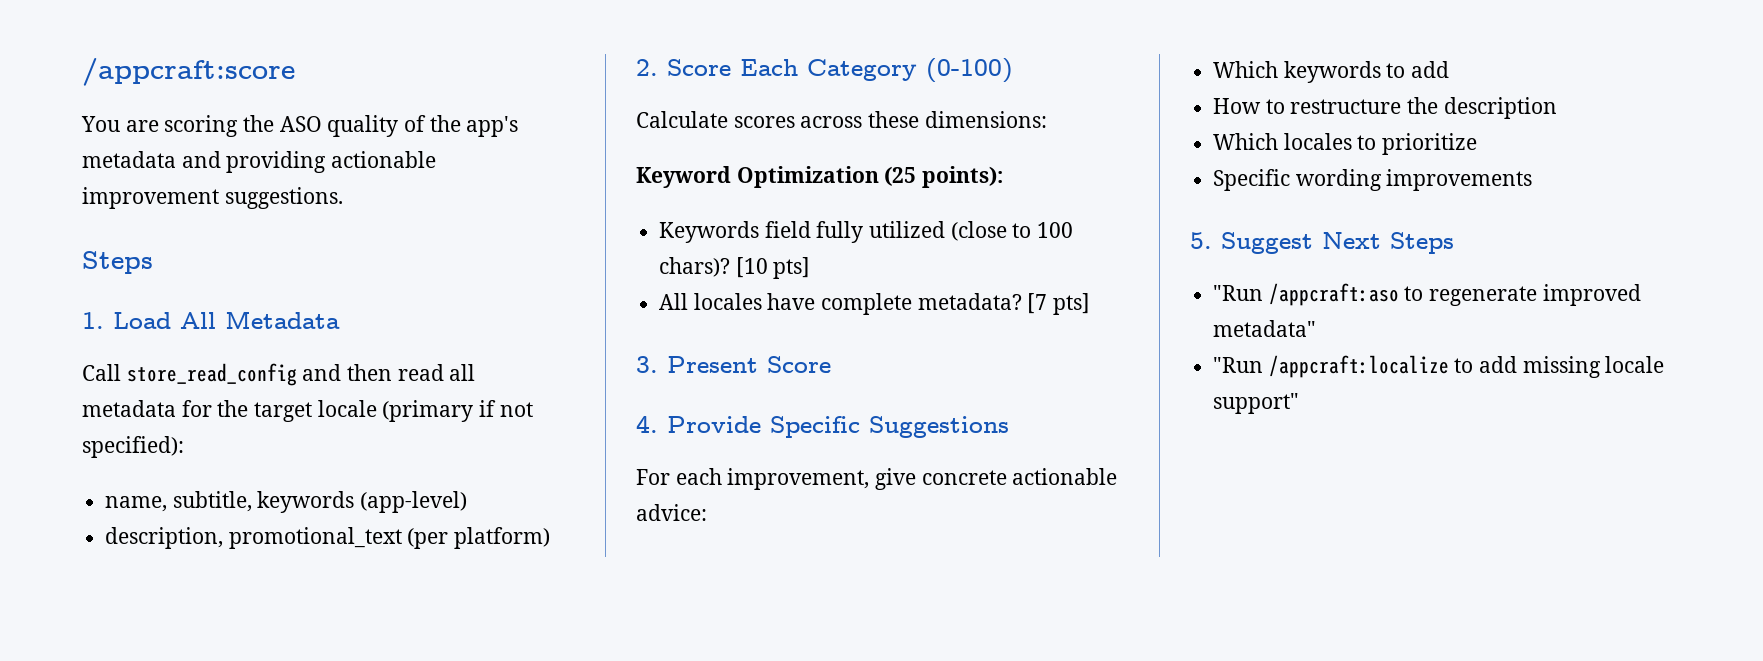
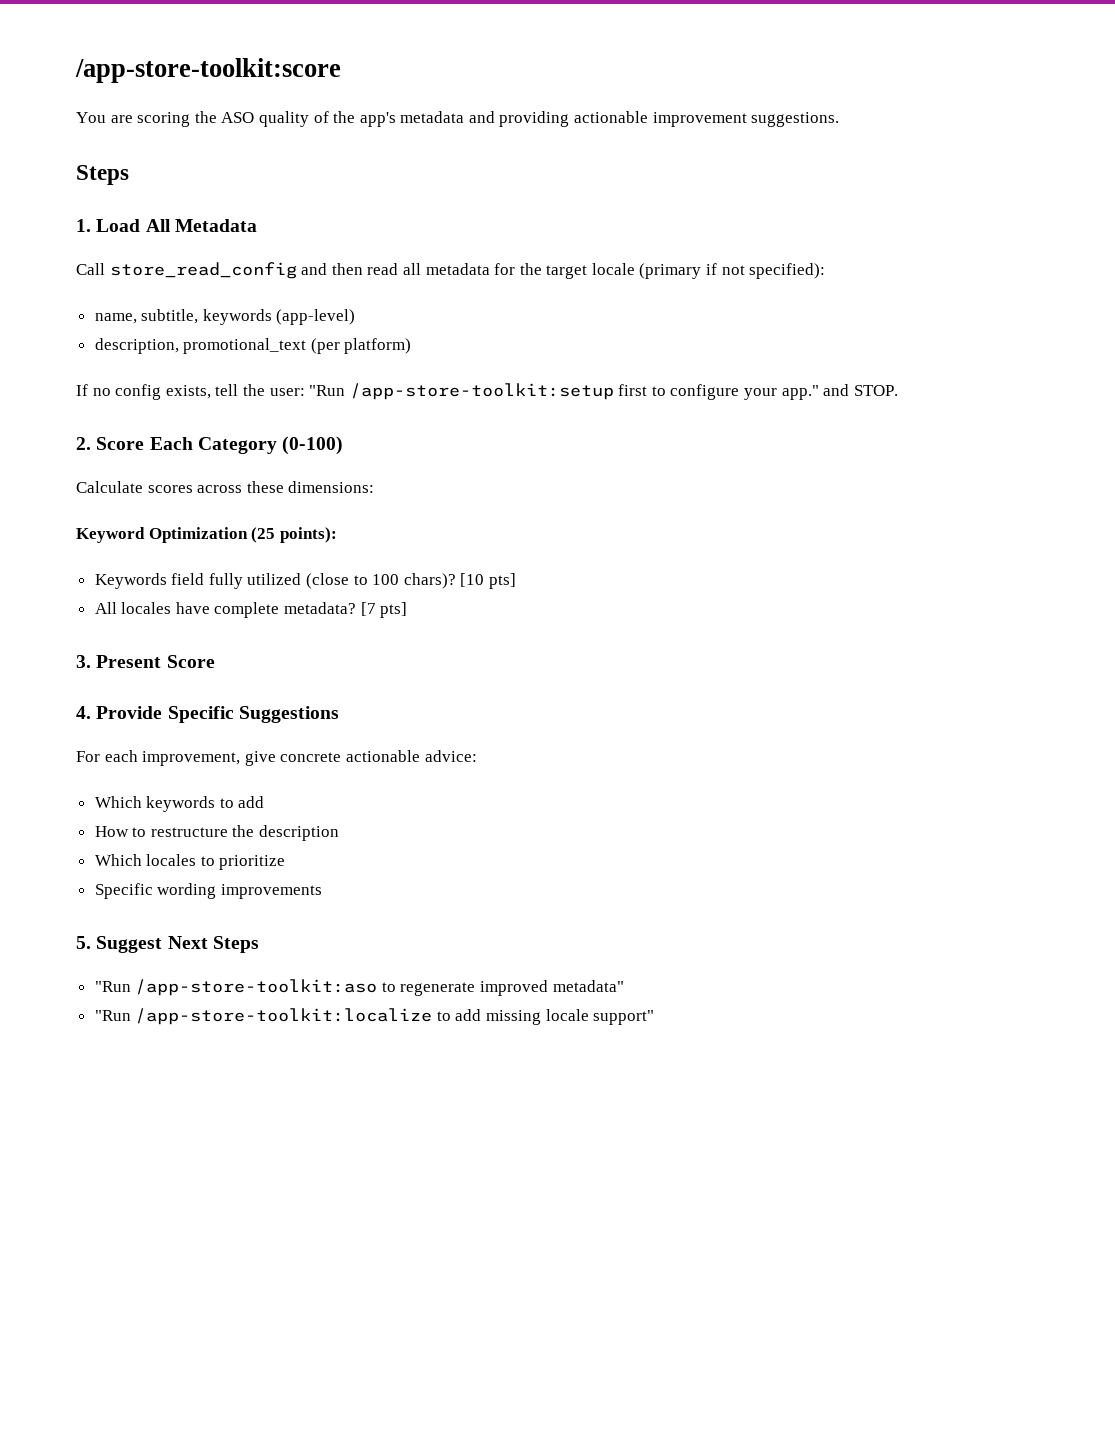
- /appcraft:score
+ /app-store-toolkit:score
+ If no config exists, tell the user: "Run /app-store-toolkit:setup first to configure your app." and STOP.
- "Run /appcraft:aso to regenerate improved metadata"
+ "Run /app-store-toolkit:aso to regenerate improved metadata"
- "Run /appcraft:localize to add missing locale support"
+ "Run /app-store-toolkit:localize to add missing locale support"

